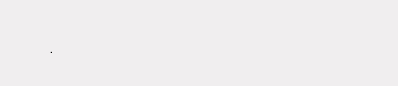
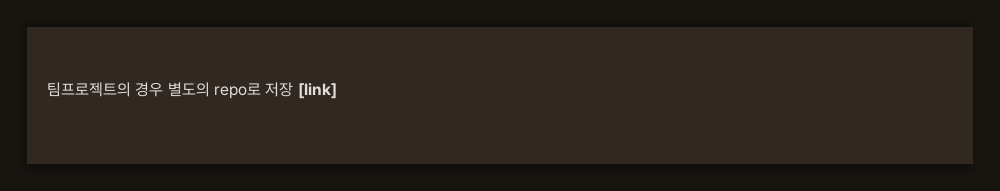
- .
+ 팀프로젝트의 경우 별도의 repo로 저장 [link]

